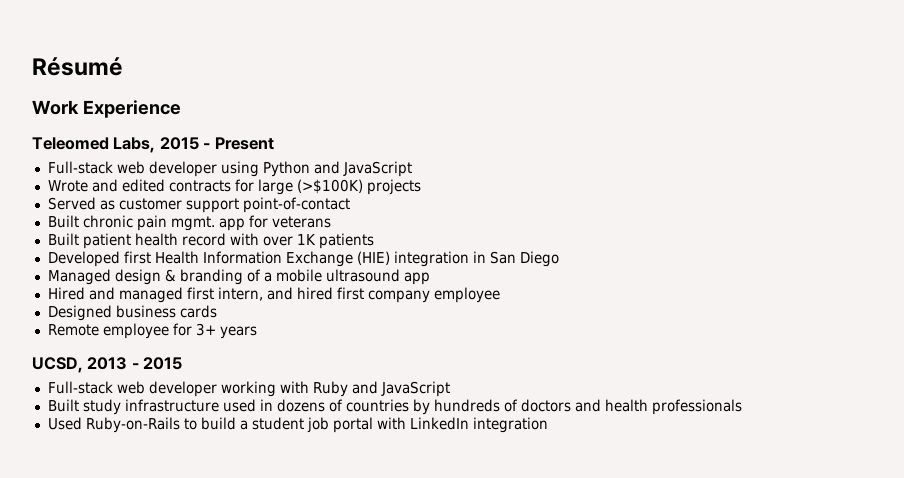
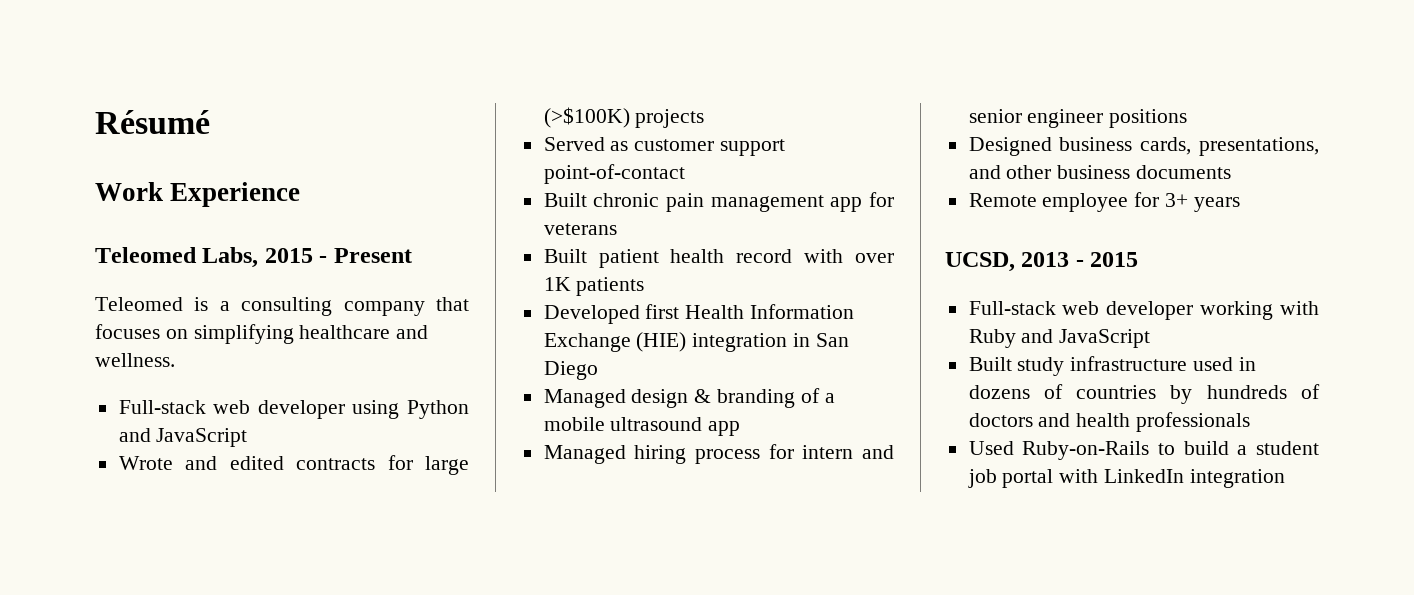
+ Teleomed is a consulting company that focuses on simplifying healthcare and wellness.
- Built chronic pain mgmt. app for veterans
+ Built chronic pain management app for veterans
- Hired and managed first intern, and hired first company employee
- Designed business cards
+ Managed hiring process for intern and senior engineer positions
+ Designed business cards, presentations, and other business documents

